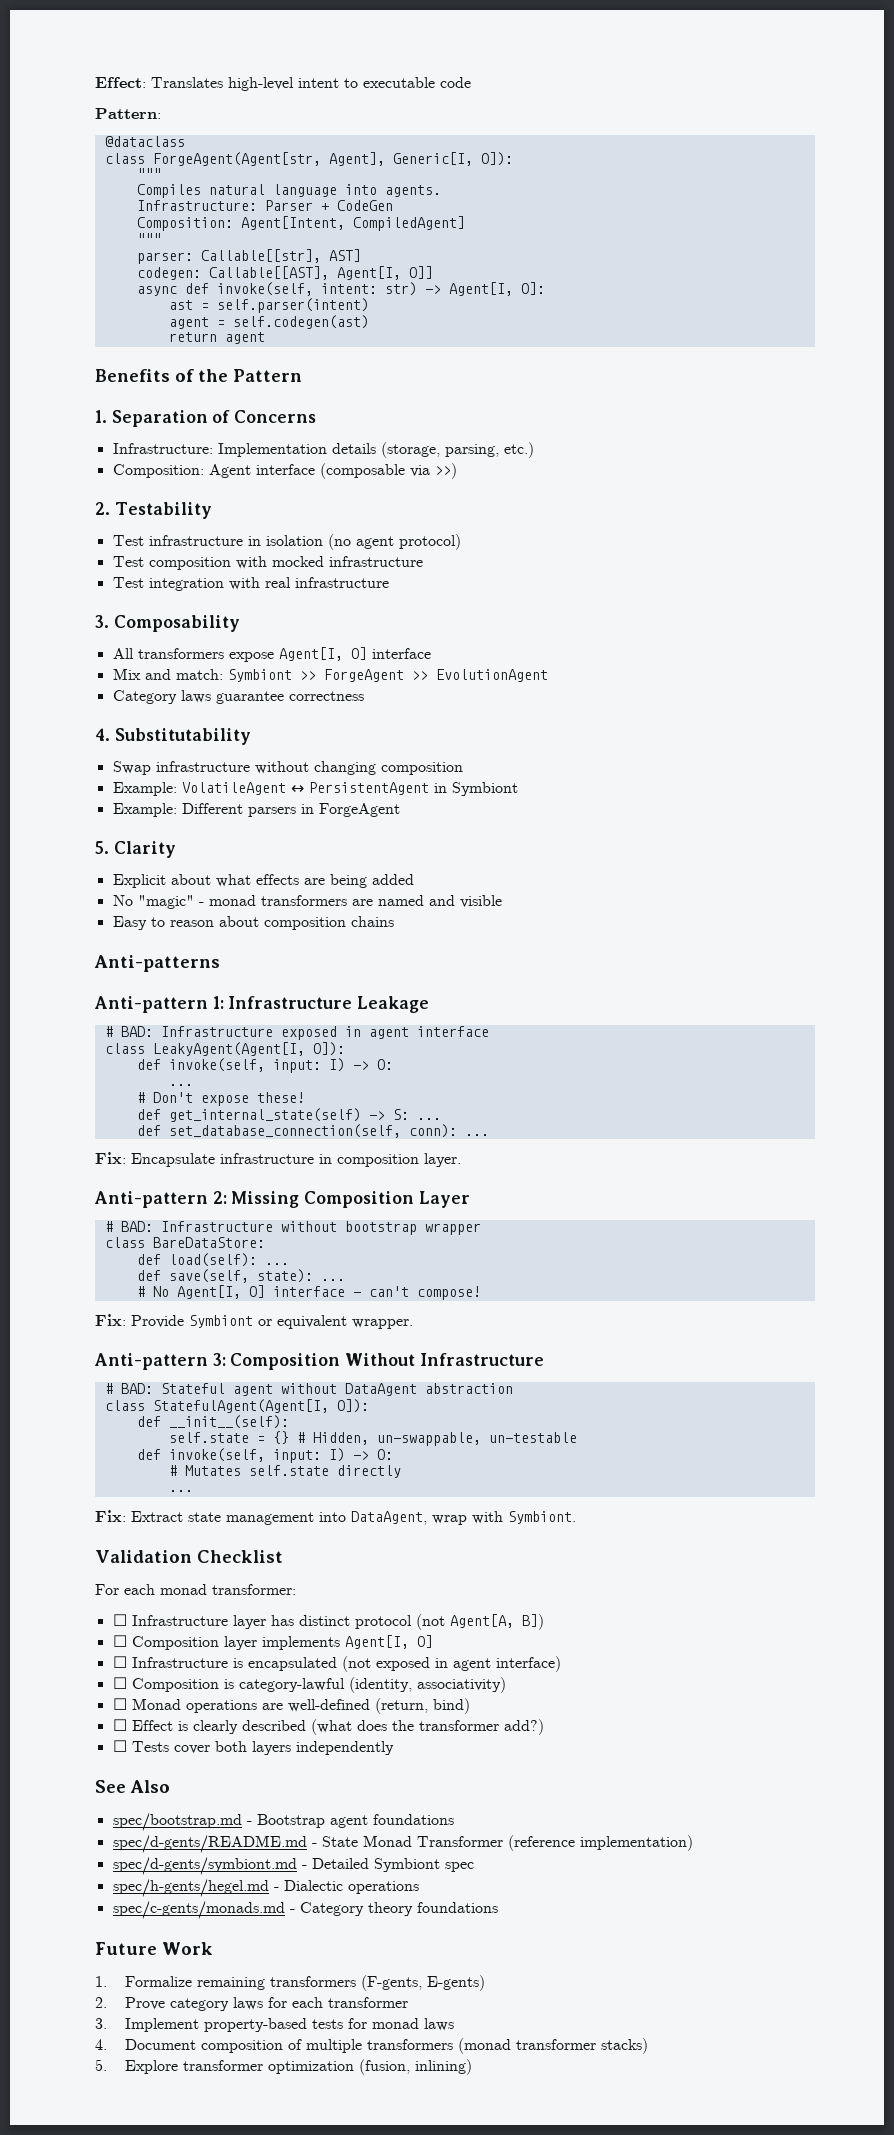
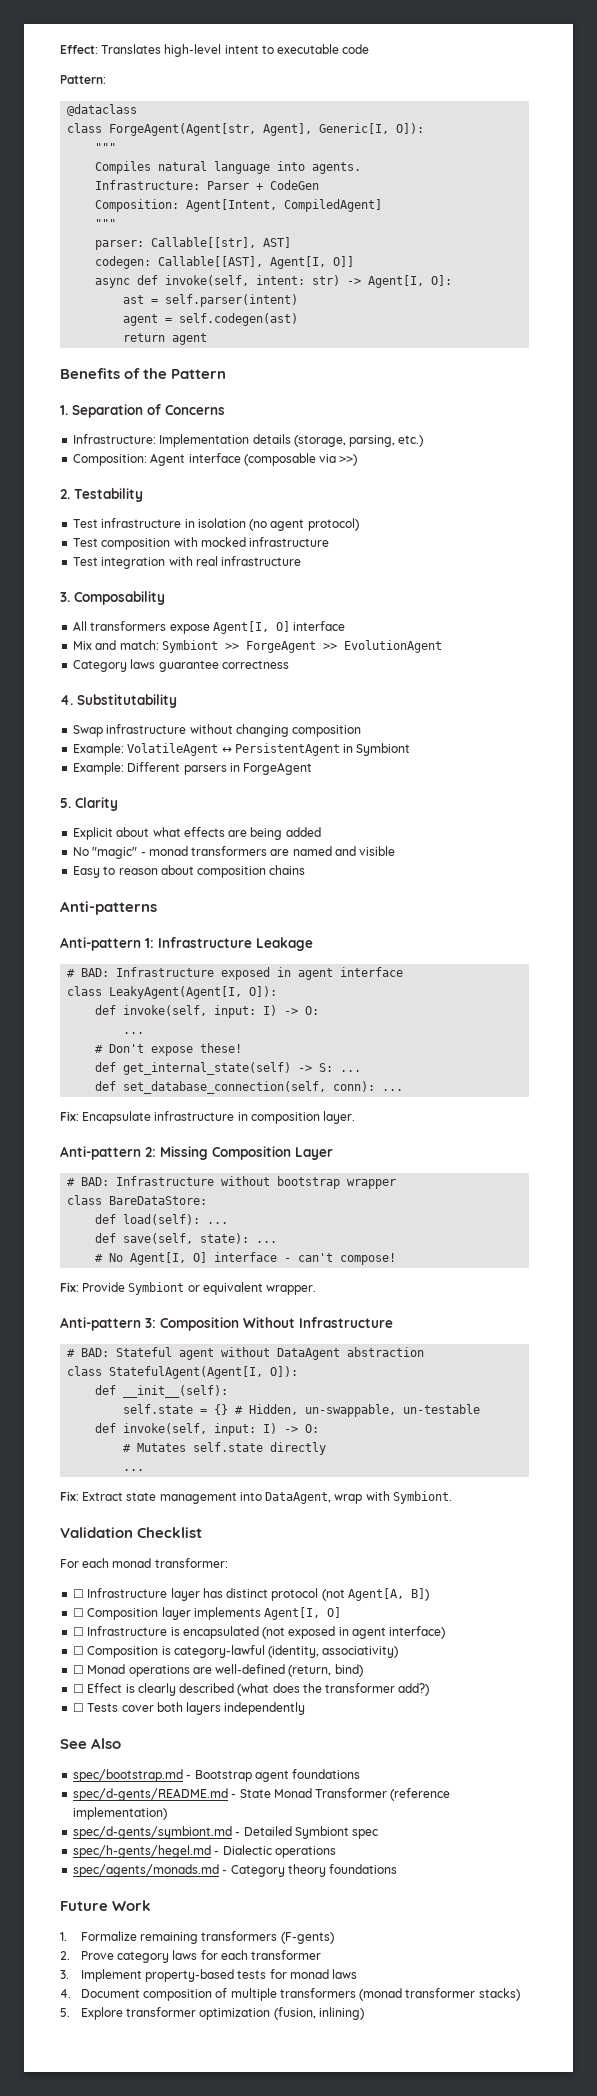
- spec/c-gents/monads.md - Category theory foundations
+ spec/agents/monads.md - Category theory foundations
- 1. Formalize remaining transformers (F-gents, E-gents)
+ 1. Formalize remaining transformers (F-gents)

